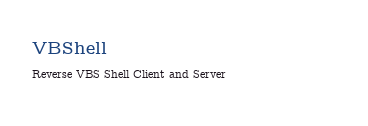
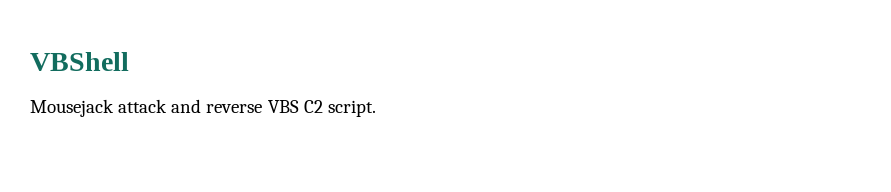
- Reverse VBS Shell Client and Server
+ Mousejack attack and reverse VBS C2 script.

